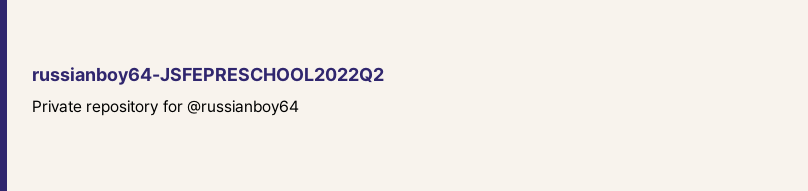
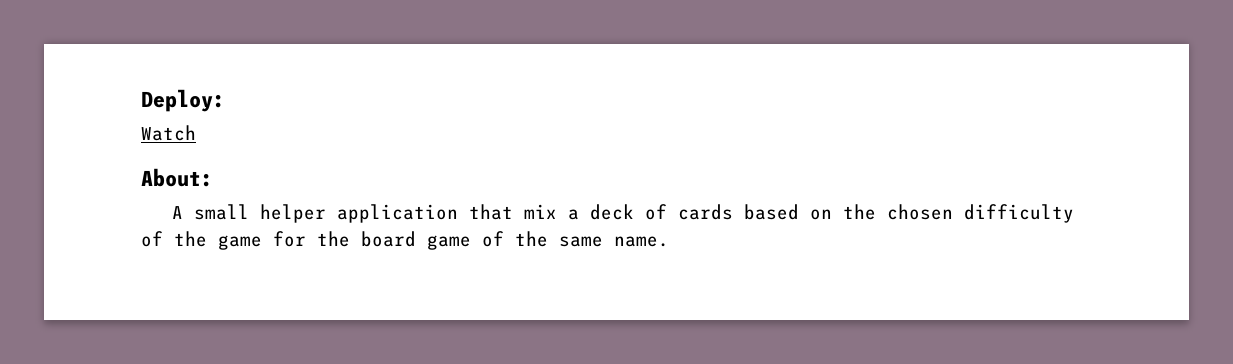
- russianboy64-JSFEPRESCHOOL2022Q2
- Private repository for @russianboy64
+ Deploy:
+ Watch
+ About:
+ A small helper application that mix a deck of cards based on the chosen difficulty of the game for the board game of the same name.

